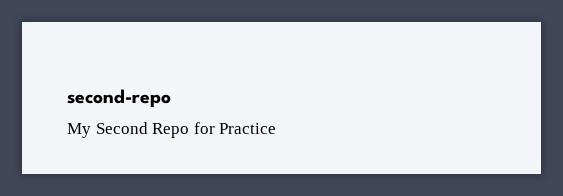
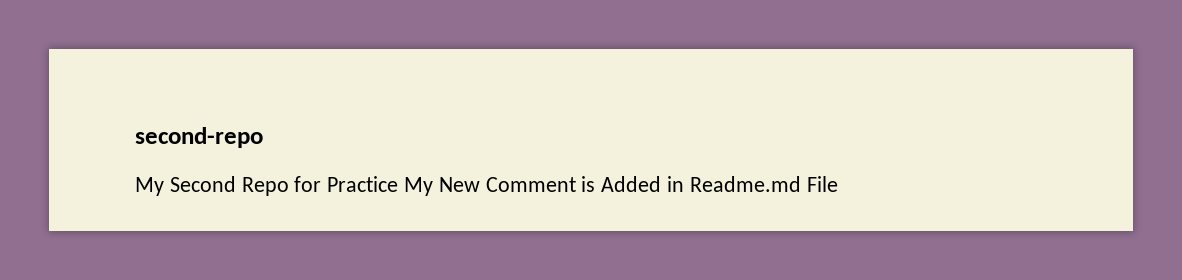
- My Second Repo for Practice
+ My Second Repo for Practice My New Comment is Added in Readme.md File

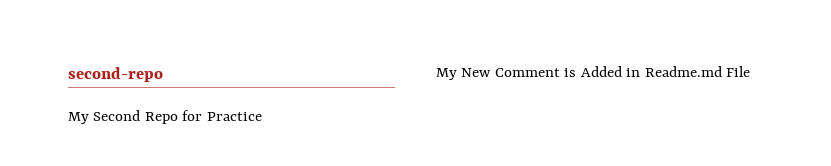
- My Second Repo for Practice My New Comment is Added in Readme.md File
+ My Second Repo for Practice
+ My New Comment is Added in Readme.md File

